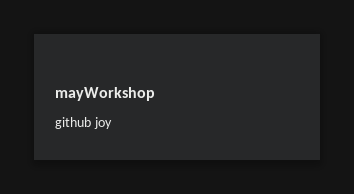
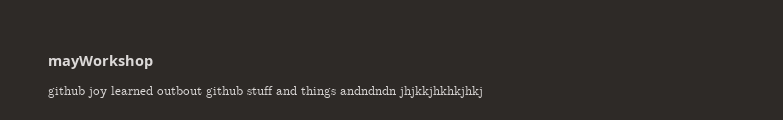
- github joy
+ github joy learned outbout github stuff and things andndndn jhjkkjhkhkjhkj

